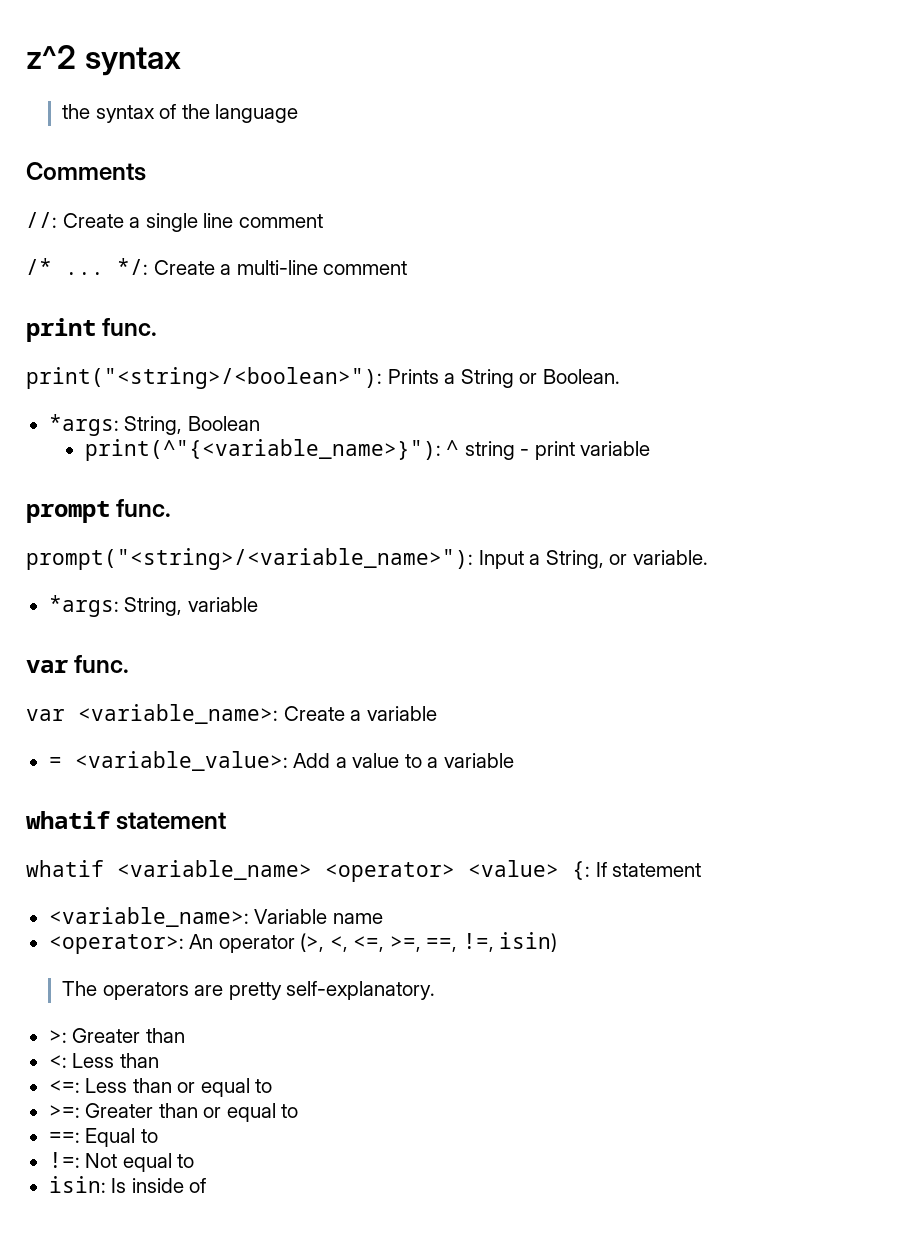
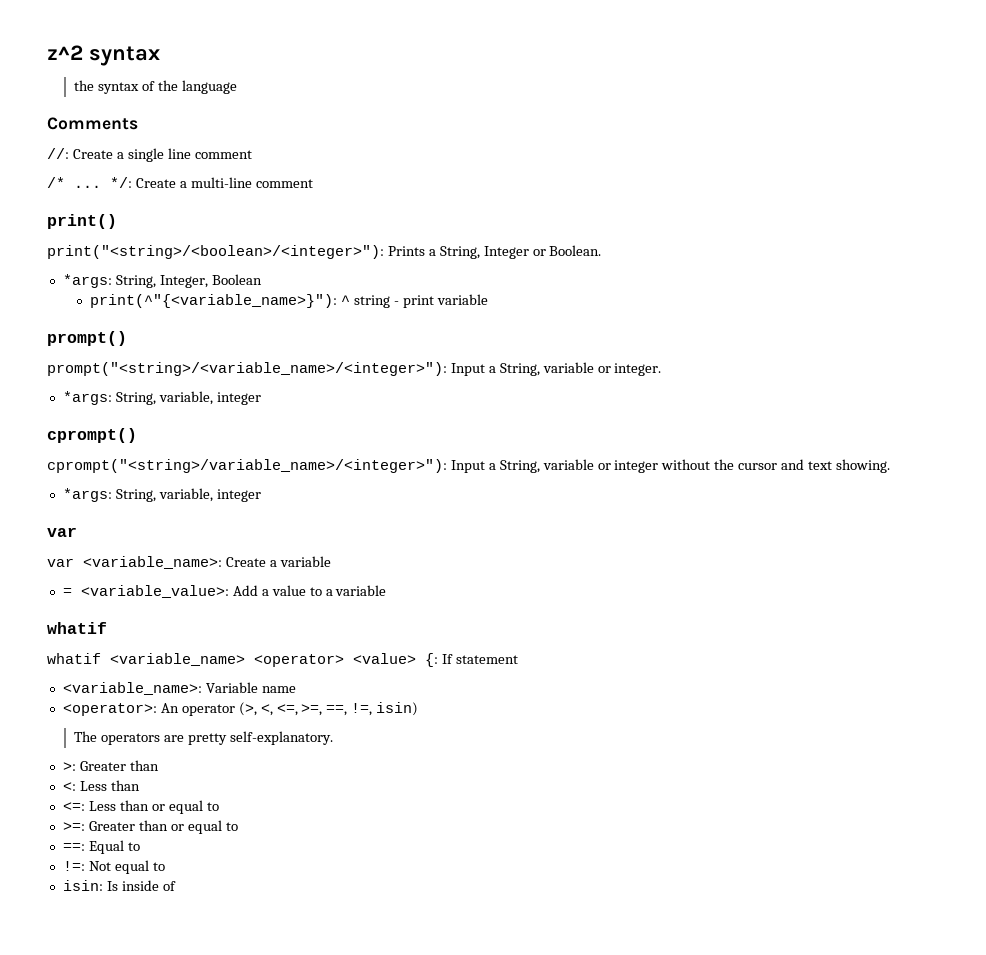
- print func.
- print("<string>/<boolean>"): Prints a String or Boolean.
+ print()
+ print("<string>/<boolean>/<integer>"): Prints a String, Integer or Boolean.
- *args: String, Boolean
+ *args: String, Integer, Boolean
- prompt func.
- prompt("<string>/<variable_name>"): Input a String, or variable.
- *args: String, variable
- var func.
+ prompt()
+ prompt("<string>/<variable_name>/<integer>"): Input a String, variable or integer.
+ *args: String, variable, integer
+ cprompt()
+ cprompt("<string>/variable_name>/<integer>"): Input a String, variable or integer without the cursor and text showing.
+ *args: String, variable, integer
+ var
  = <variable_value>: Add a value to a variable
- whatif statement
+ whatif

